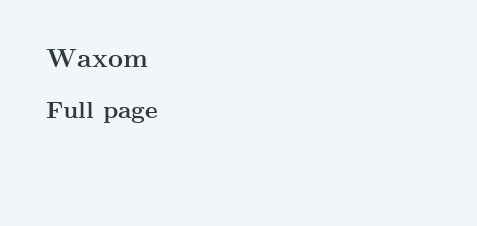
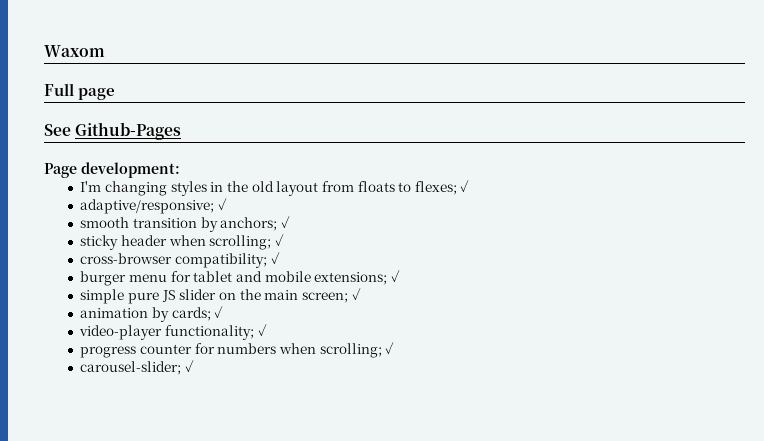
+ See Github-Pages
+ Page development:
+ I'm changing styles in the old layout from floats to flexes; ✓
+ adaptive/responsive; ✓
+ smooth transition by anchors; ✓
+ sticky header when scrolling; ✓
+ cross-browser compatibility; ✓
+ burger menu for tablet and mobile extensions; ✓
+ simple pure JS slider on the main screen; ✓
+ animation by cards; ✓
+ video-player functionality; ✓
+ progress counter for numbers when scrolling; ✓
+ carousel-slider; ✓

